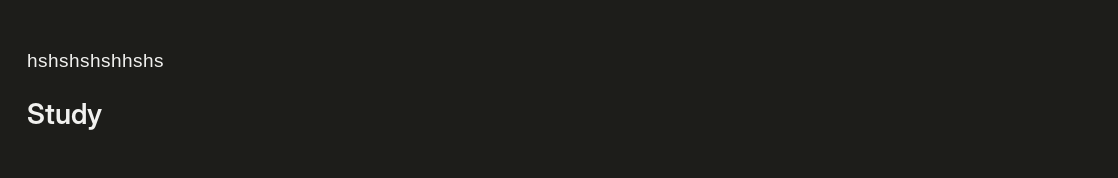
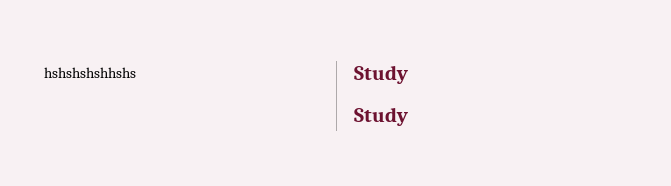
  hshshshshhshs
+ Study

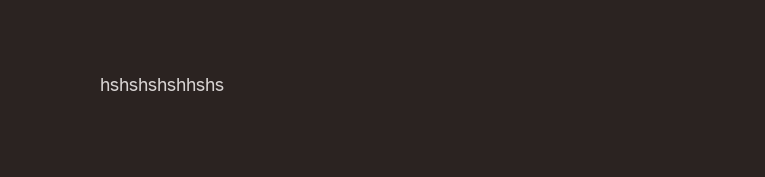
  hshshshshhshs
- Study
- Study

